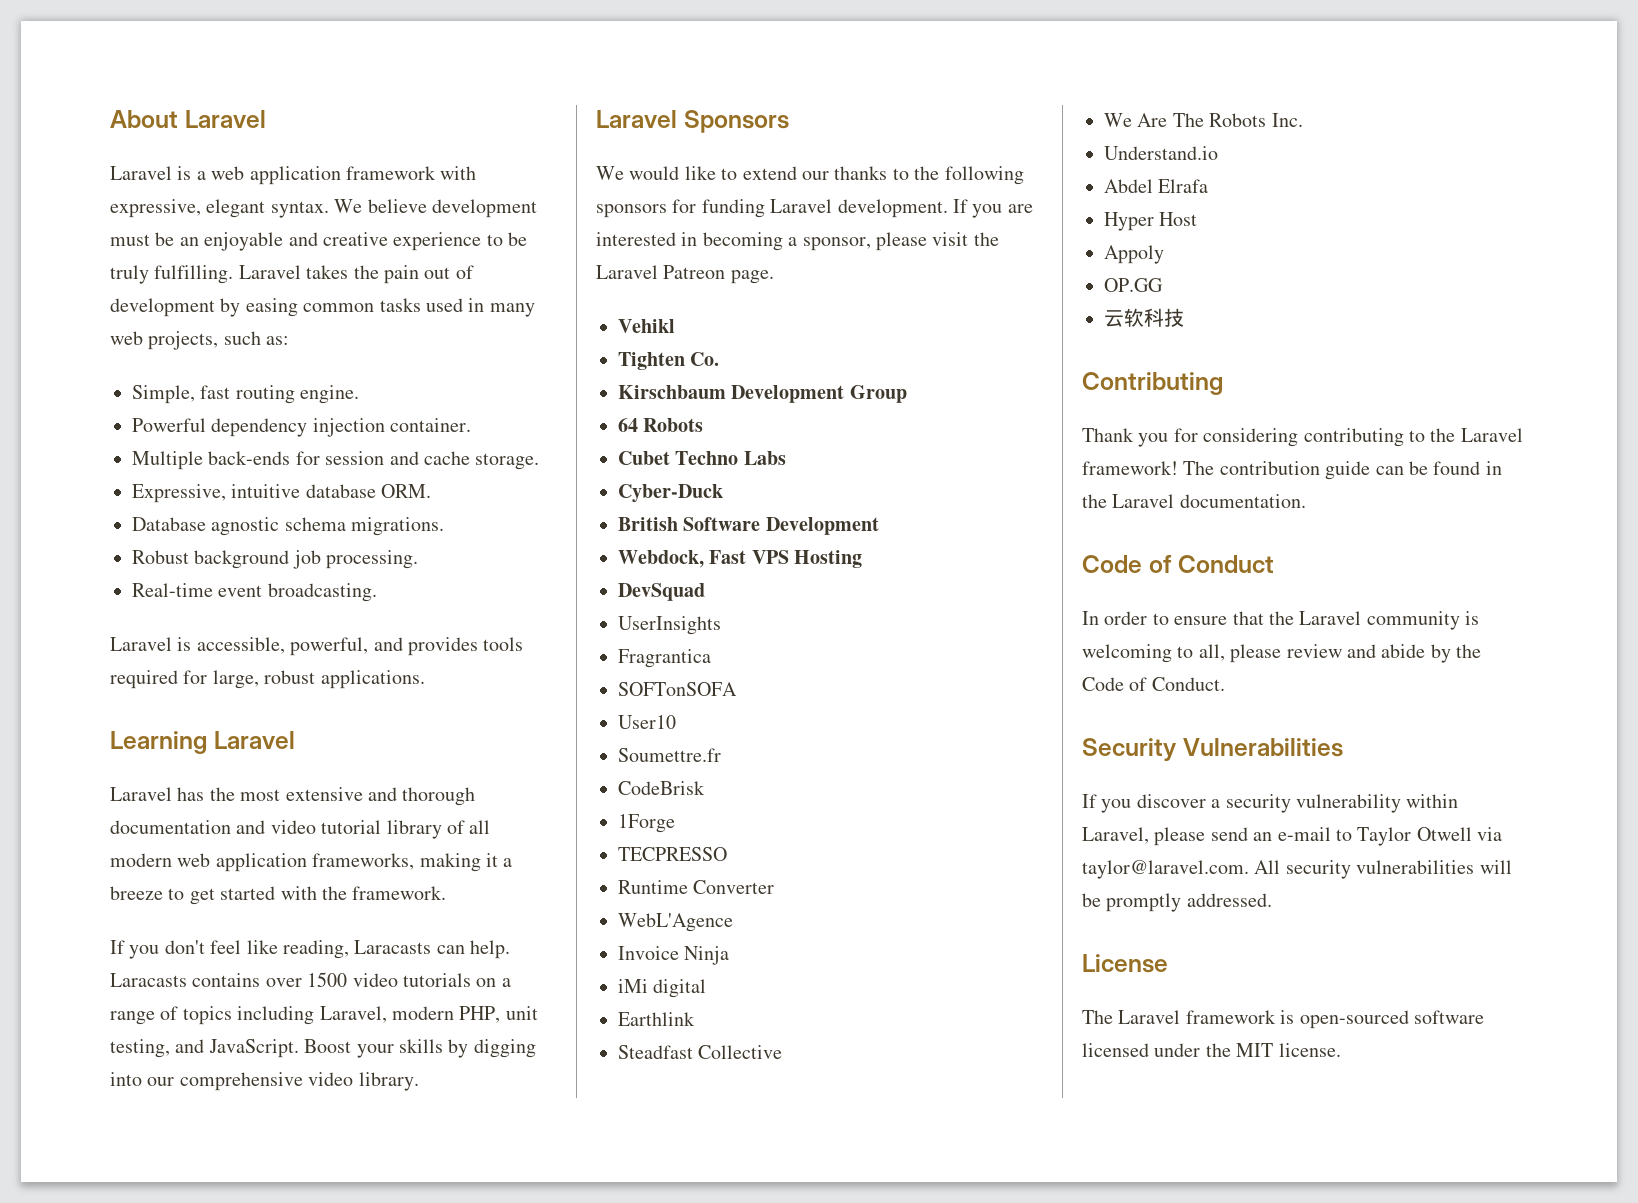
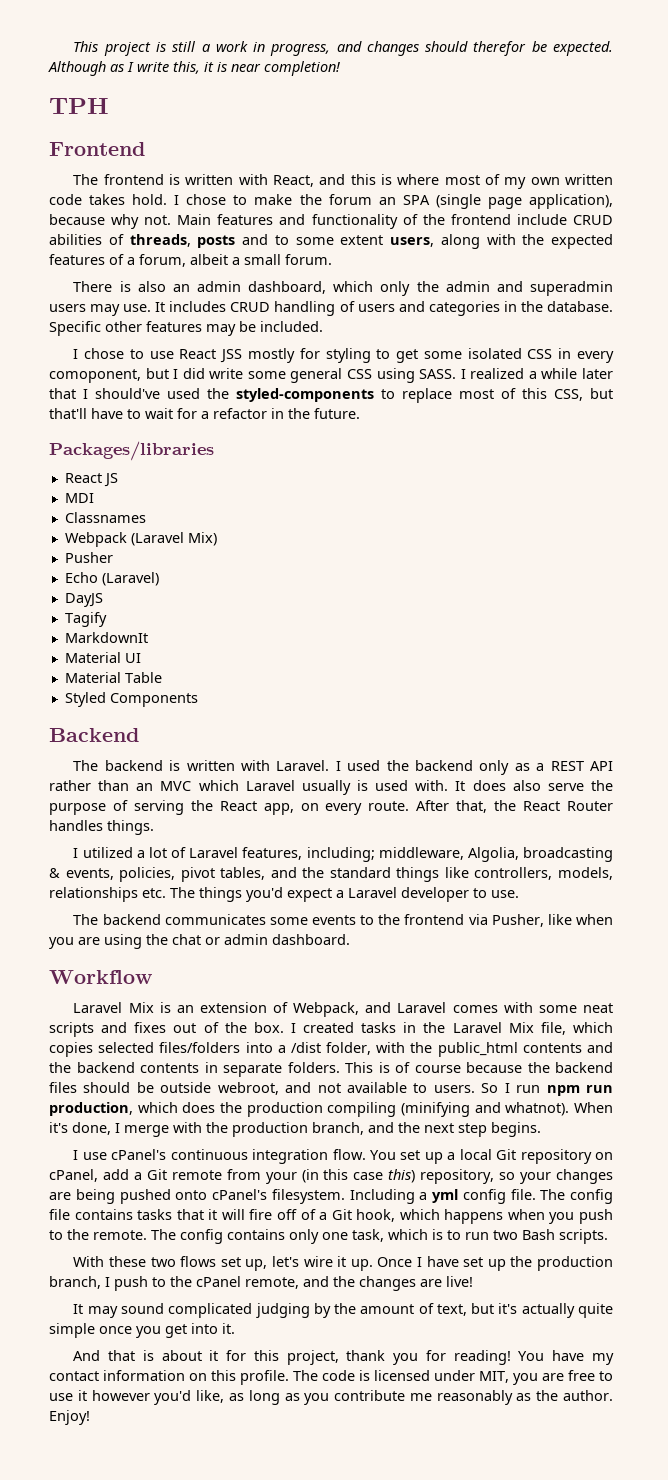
- About Laravel
- Laravel is a web application framework with expressive, elegant syntax. We believe development must be an enjoyable and creative experience to be truly fulfilling. Laravel takes the pain out of development by easing common tasks used in many web projects, such as:
- Simple, fast routing engine.
- Powerful dependency injection container.
- Multiple back-ends for session and cache storage.
- Expressive, intuitive database ORM.
- Database agnostic schema migrations.
- Robust background job processing.
- Real-time event broadcasting.
- Laravel is accessible, powerful, and provides tools required for large, robust applications.
- Learning Laravel
- Laravel has the most extensive and thorough documentation and video tutorial library of all modern web application frameworks, making it a breeze to get started with the framework.
- If you don't feel like reading, Laracasts can help. Laracasts contains over 1500 video tutorials on a range of topics including Laravel, modern PHP, unit testing, and JavaScript. Boost your skills by digging into our comprehensive video library.
- Laravel Sponsors
- We would like to extend our thanks to the following sponsors for funding Laravel development. If you are interested in becoming a sponsor, please visit the Laravel Patreon page.
- Vehikl
- Tighten Co.
- Kirschbaum Development Group
- 64 Robots
- Cubet Techno Labs
- Cyber-Duck
- British Software Development
- Webdock, Fast VPS Hosting
- DevSquad
- UserInsights
- Fragrantica
- SOFTonSOFA
- User10
- Soumettre.fr
- CodeBrisk
- 1Forge
- TECPRESSO
- Runtime Converter
- WebL'Agence
- Invoice Ninja
- iMi digital
- Earthlink
- Steadfast Collective
- We Are The Robots Inc.
- Understand.io
- Abdel Elrafa
- Hyper Host
- Appoly
- OP.GG
- 云软科技
- Contributing
- Thank you for considering contributing to the Laravel framework! The contribution guide can be found in the Laravel documentation.
- Code of Conduct
- In order to ensure that the Laravel community is welcoming to all, please review and abide by the Code of Conduct.
- Security Vulnerabilities
- If you discover a security vulnerability within Laravel, please send an e-mail to Taylor Otwell via taylor@laravel.com. All security vulnerabilities will be promptly addressed.
- License
- The Laravel framework is open-sourced software licensed under the MIT license.
+ This project is still a work in progress, and changes should therefor be expected. Although as I write this, it is near completion!
+ TPH
+ Frontend
+ The frontend is written with React, and this is where most of my own written code takes hold. I chose to make the forum an SPA (single page application), because why not. Main features and functionality of the frontend include CRUD abilities of threads, posts and to some extent users, along with the expected features of a forum, albeit a small forum.
+ There is also an admin dashboard, which only the admin and superadmin users may use. It includes CRUD handling of users and categories in the database. Specific other features may be included.
+ I chose to use React JSS mostly for styling to get some isolated CSS in every comoponent, but I did write some general CSS using SASS. I realized a while later that I should've used the styled-components to replace most of this CSS, but that'll have to wait for a refactor in the future.
+ Packages/libraries
+ React JS
+ MDI
+ Classnames
+ Webpack (Laravel Mix)
+ Pusher
+ Echo (Laravel)
+ DayJS
+ Tagify
+ MarkdownIt
+ Material UI
+ Material Table
+ Styled Components
+ Backend
+ The backend is written with Laravel. I used the backend only as a REST API rather than an MVC which Laravel usually is used with. It does also serve the purpose of serving the React app, on every route. After that, the React Router handles things.
+ I utilized a lot of Laravel features, including; middleware, Algolia, broadcasting & events, policies, pivot tables, and the standard things like controllers, models, relationships etc. The things you'd expect a Laravel developer to use.
+ The backend communicates some events to the frontend via Pusher, like when you are using the chat or admin dashboard.
+ Workflow
+ Laravel Mix is an extension of Webpack, and Laravel comes with some neat scripts and fixes out of the box. I created tasks in the Laravel Mix file, which copies selected files/folders into a /dist folder, with the public_html contents and the backend contents in separate folders. This is of course because the backend files should be outside webroot, and not available to users. So I run npm run production, which does the production compiling (minifying and whatnot). When it's done, I merge with the production branch, and the next step begins.
+ I use cPanel's continuous integration flow. You set up a local Git repository on cPanel, add a Git remote from your (in this case this) repository, so your changes are being pushed onto cPanel's filesystem. Including a yml config file. The config file contains tasks that it will fire off of a Git hook, which happens when you push to the remote. The config contains only one task, which is to run two Bash scripts.
+ With these two flows set up, let's wire it up. Once I have set up the production branch, I push to the cPanel remote, and the changes are live!
+ It may sound complicated judging by the amount of text, but it's actually quite simple once you get into it.
+ And that is about it for this project, thank you for reading! You have my contact information on this profile. The code is licensed under MIT, you are free to use it however you'd like, as long as you contribute me reasonably as the author. Enjoy!

